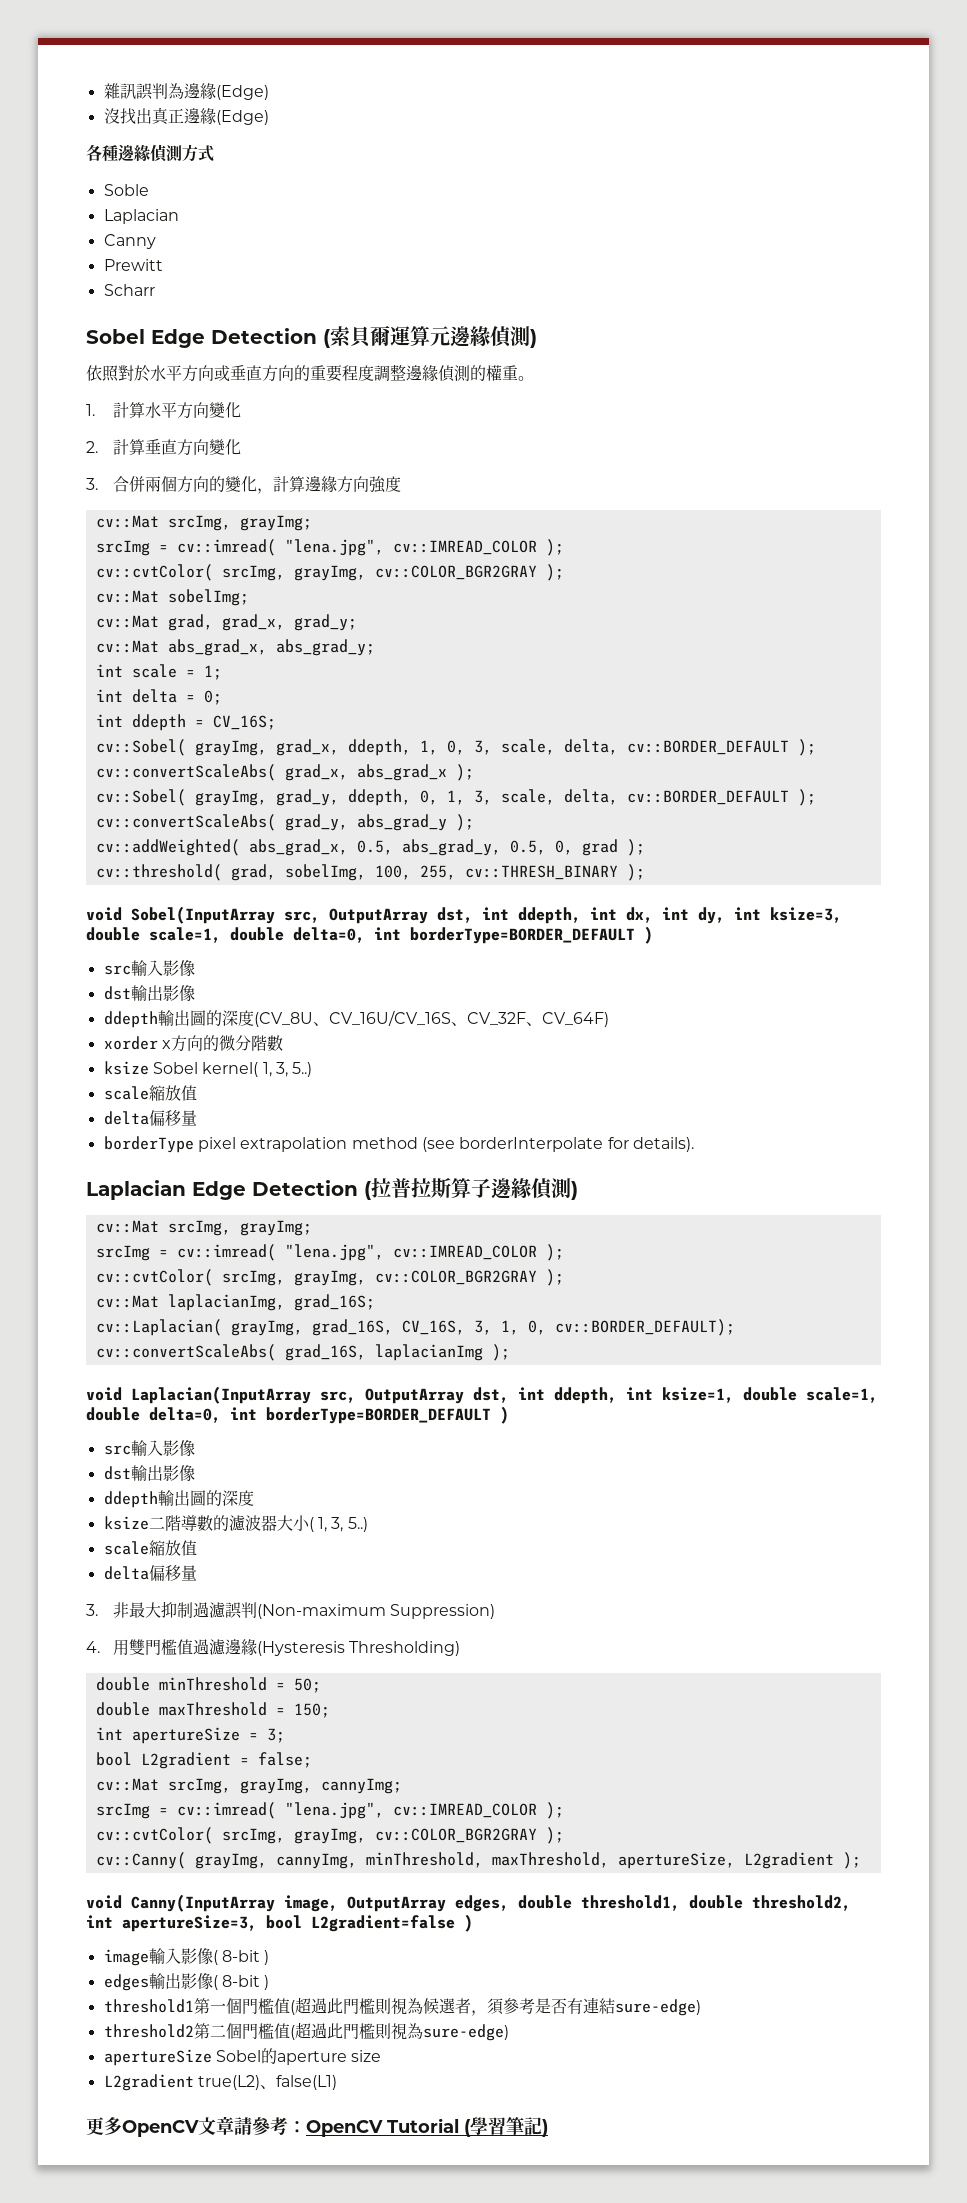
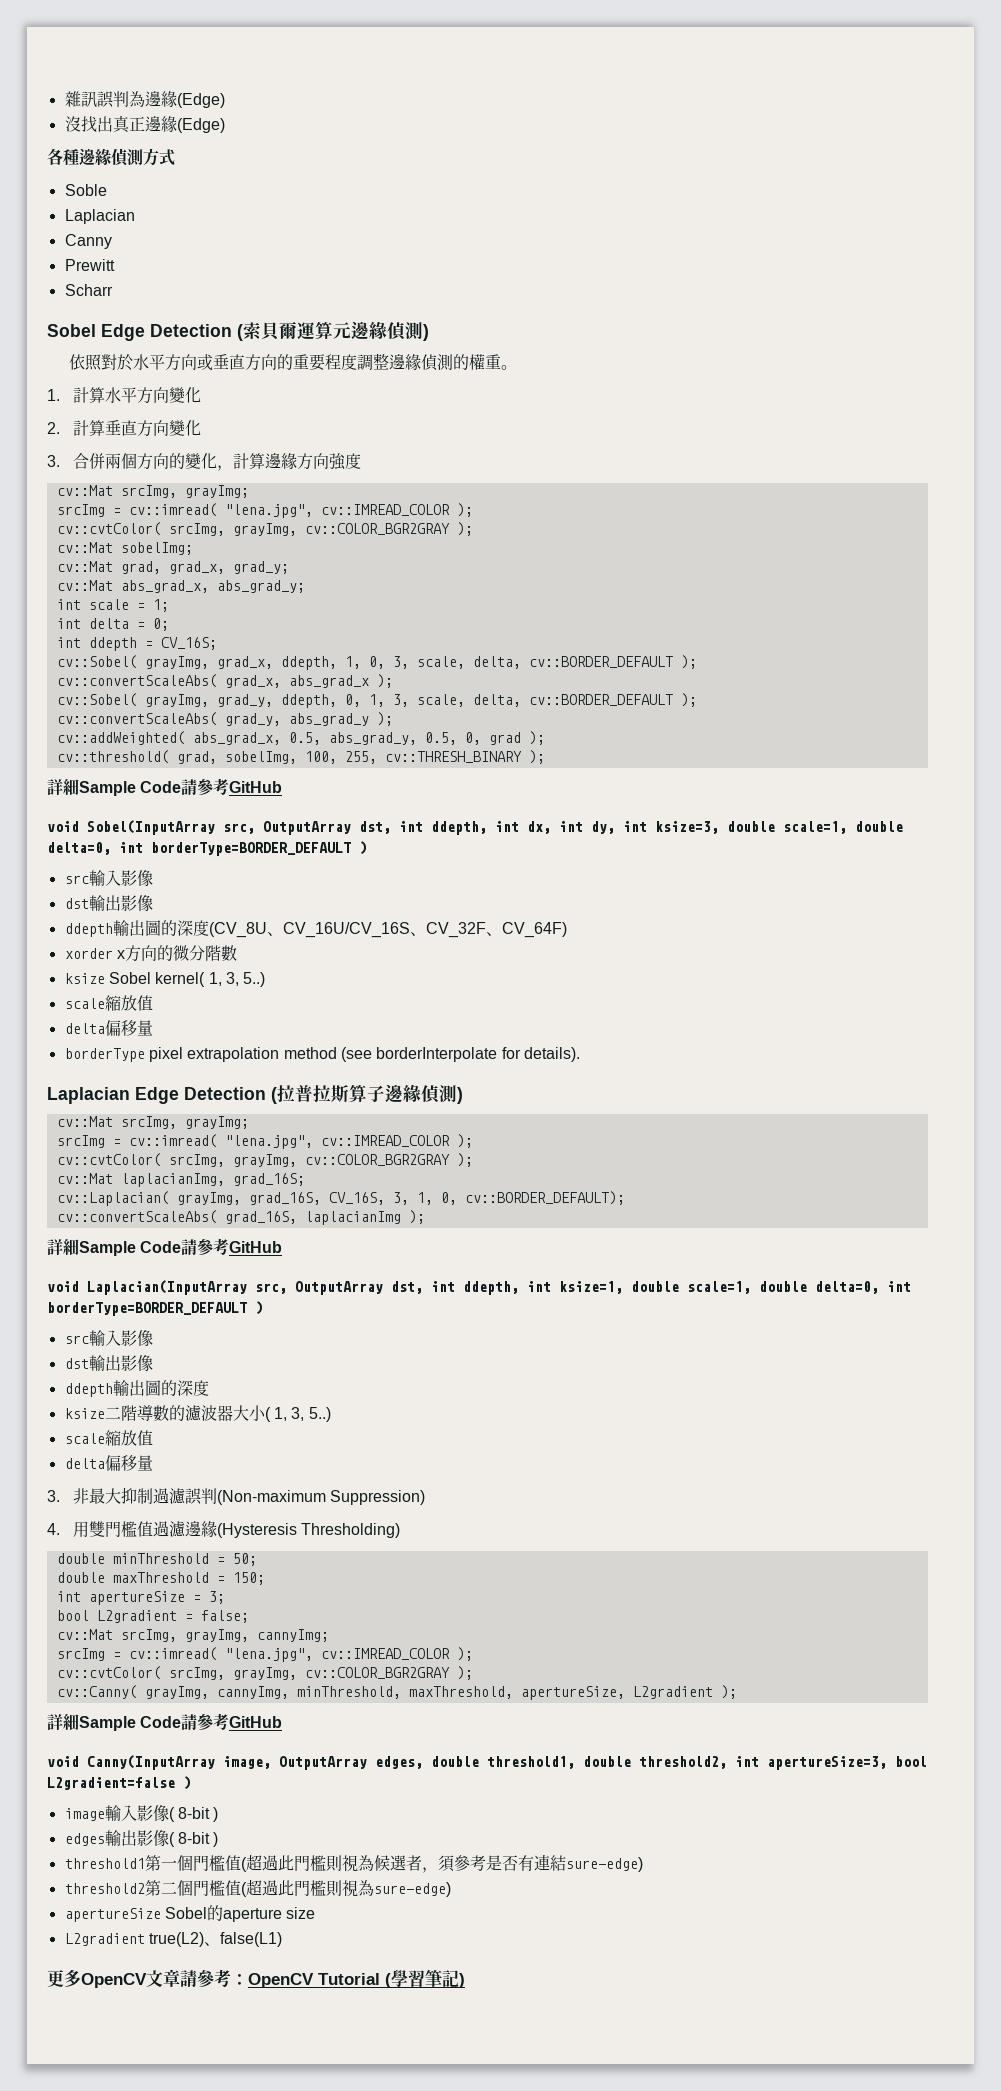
  cv::threshold( grad, sobelImg, 100, 255, cv::THRESH_BINARY );
+ 詳細Sample Code請參考GitHub
  cv::convertScaleAbs( grad_16S, laplacianImg );
+ 詳細Sample Code請參考GitHub
  cv::Canny( grayImg, cannyImg, minThreshold, maxThreshold, apertureSize, L2gradient );
+ 詳細Sample Code請參考GitHub

